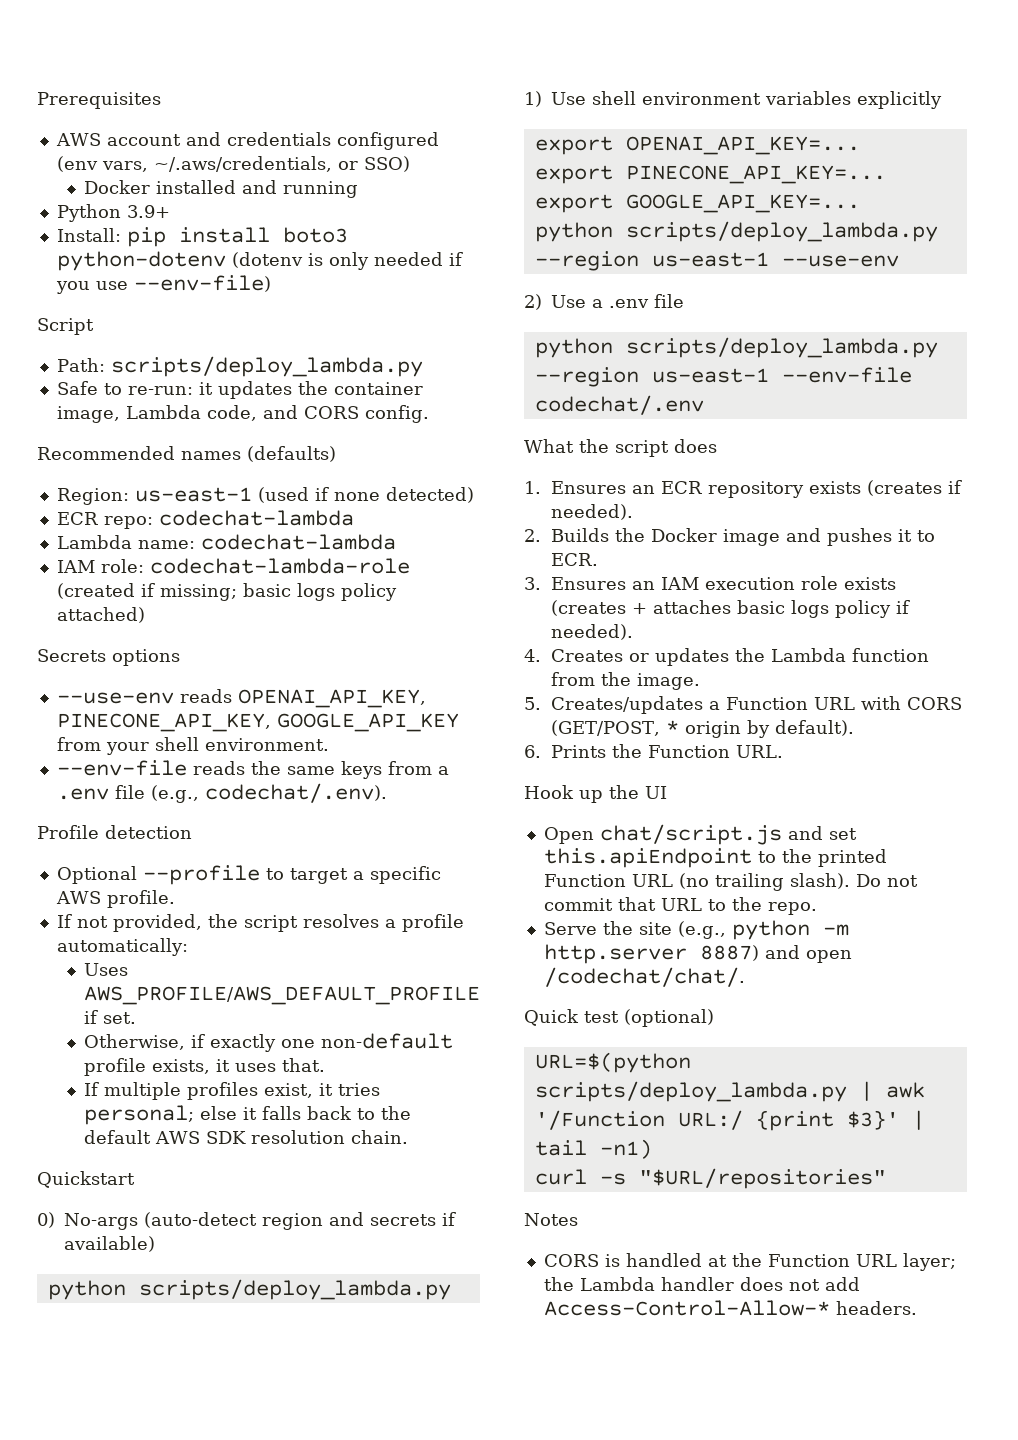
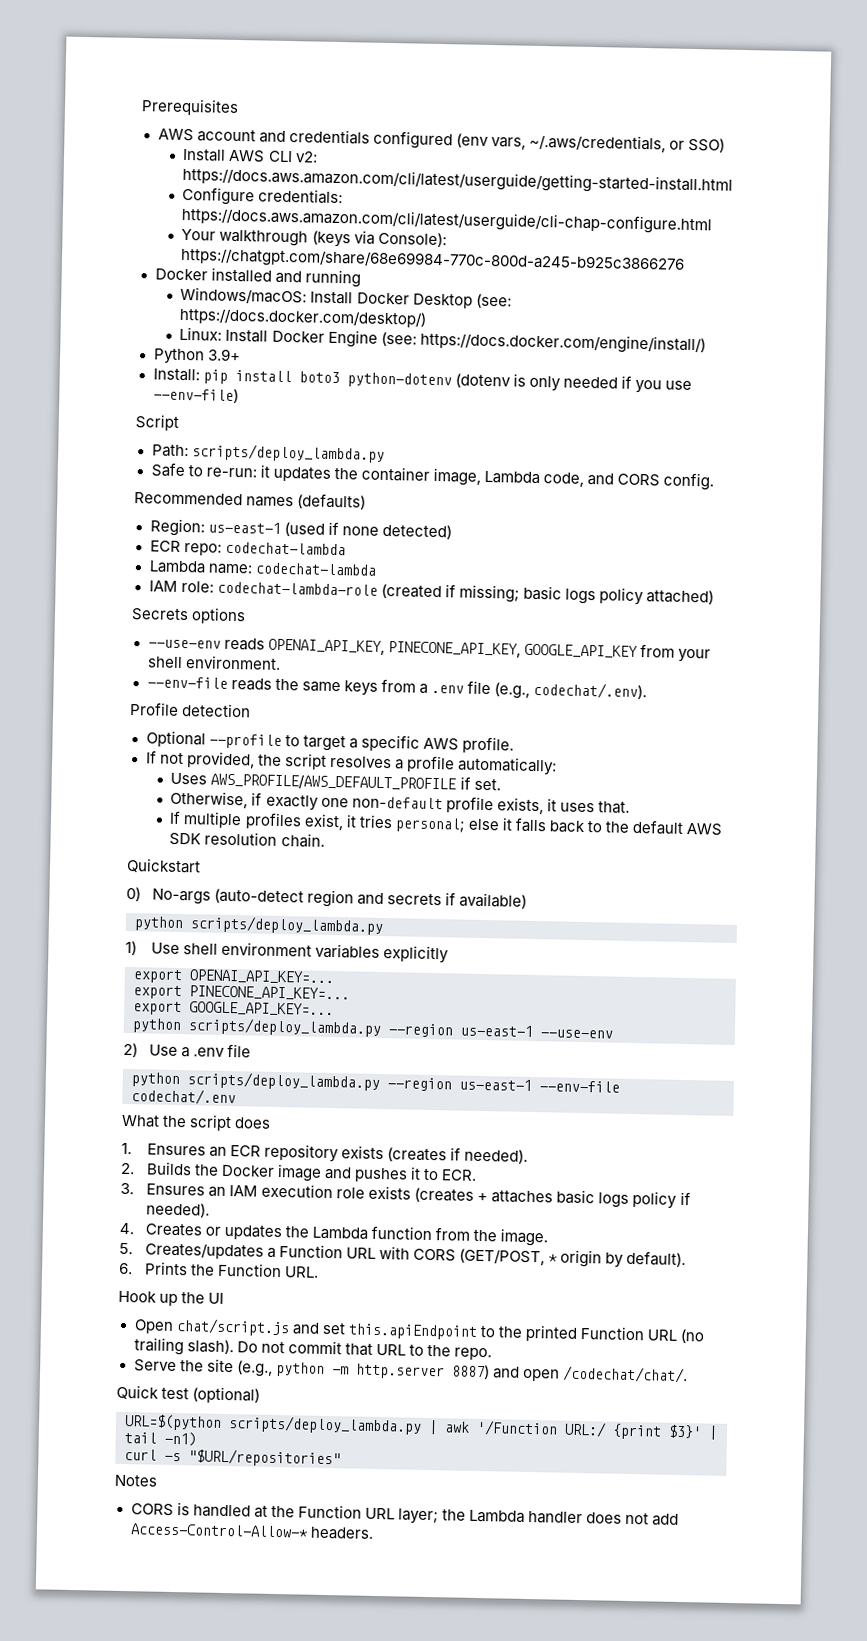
+ Install AWS CLI v2: https://docs.aws.amazon.com/cli/latest/userguide/getting-started-install.html
+ Configure credentials: https://docs.aws.amazon.com/cli/latest/userguide/cli-chap-configure.html
+ Your walkthrough (keys via Console): https://chatgpt.com/share/68e69984-770c-800d-a245-b925c3866276
  Docker installed and running
+ Windows/macOS: Install Docker Desktop (see: https://docs.docker.com/desktop/)
+ Linux: Install Docker Engine (see: https://docs.docker.com/engine/install/)

